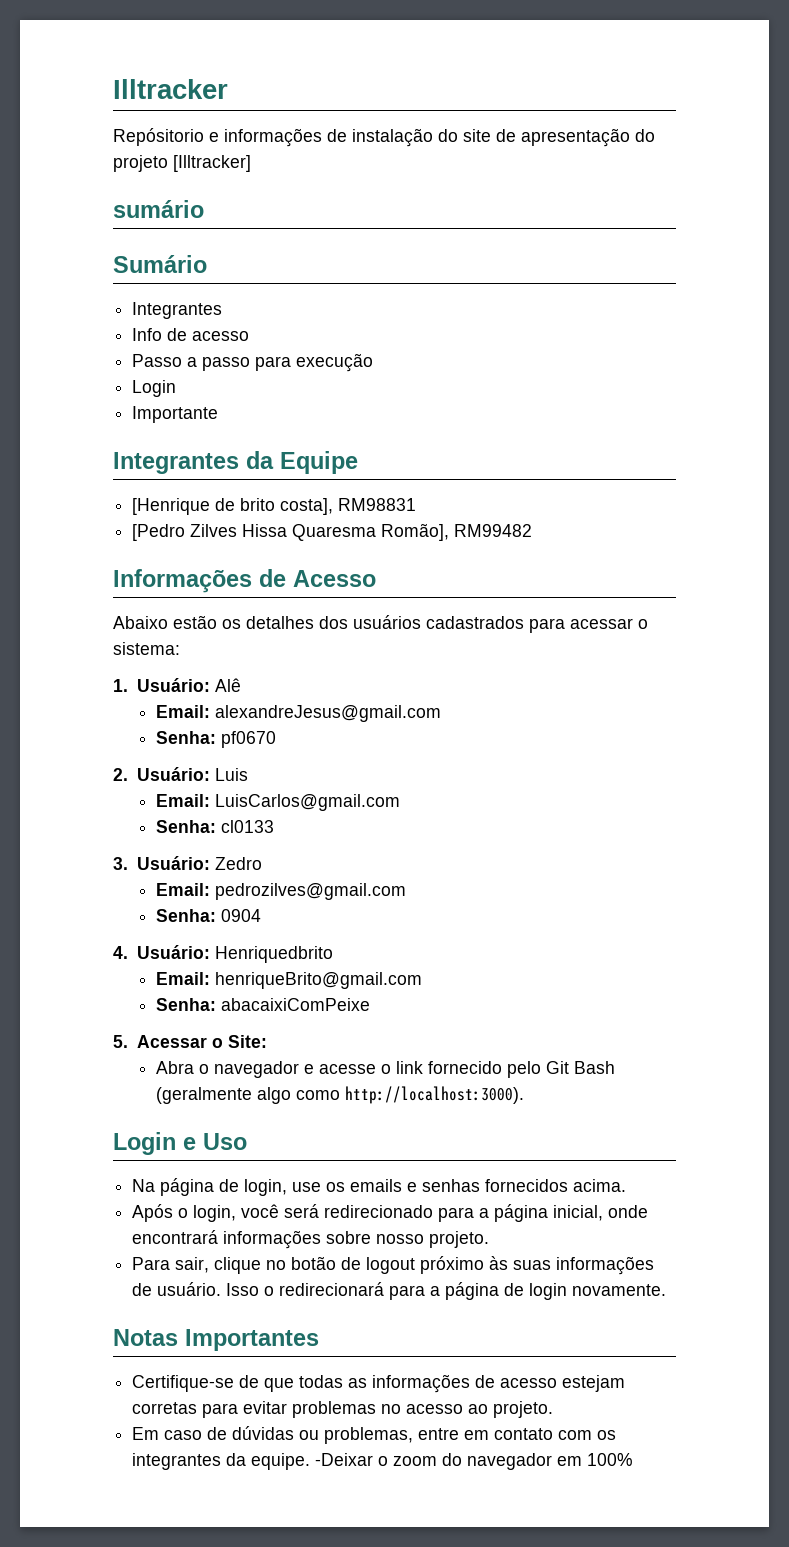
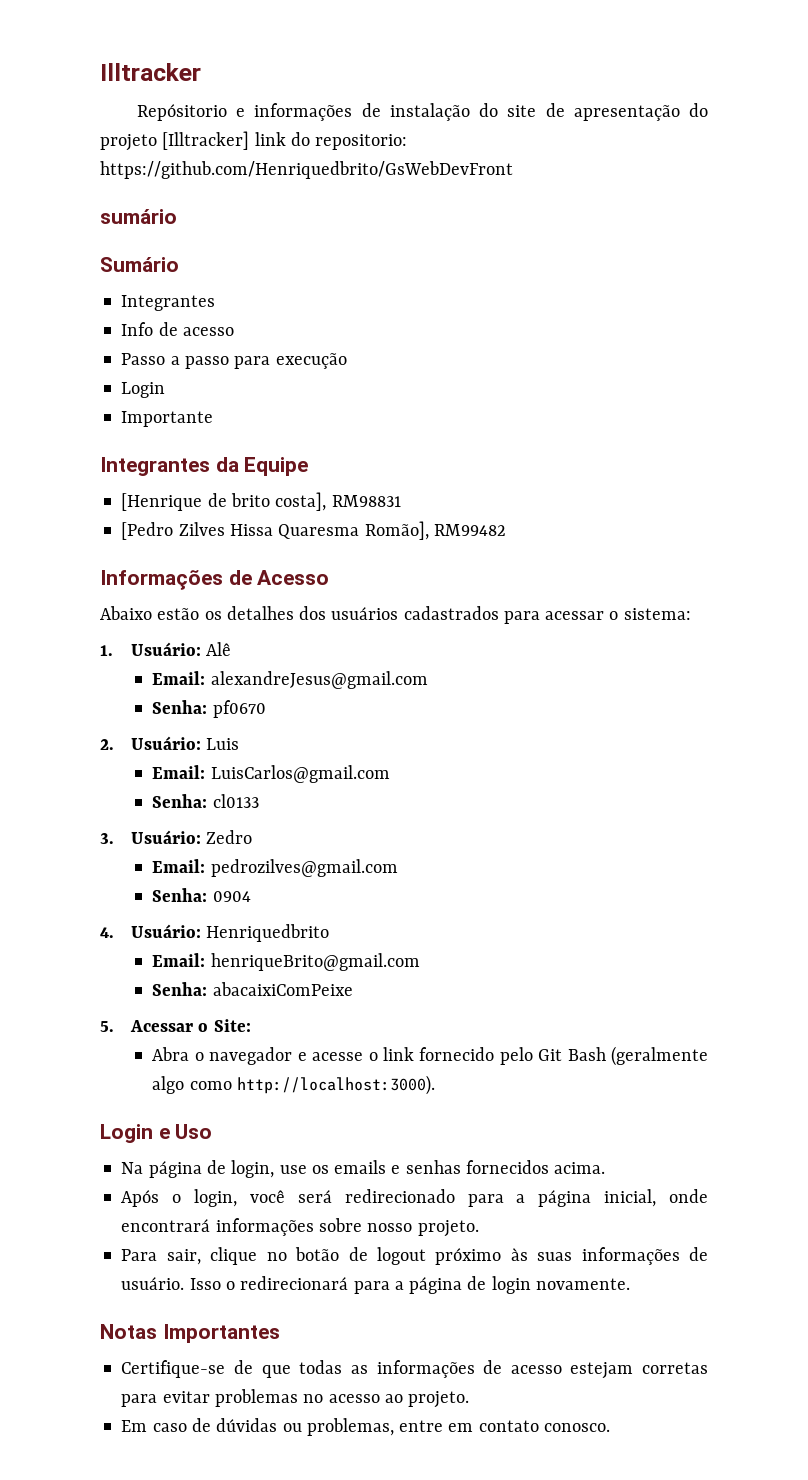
- Repósitorio e informações de instalação do site de apresentação do projeto [Illtracker]
+ Repósitorio e informações de instalação do site de apresentação do projeto [Illtracker] link do repositorio: https://github.com/Henriquedbrito/GsWebDevFront
- Em caso de dúvidas ou problemas, entre em contato com os integrantes da equipe. -Deixar o zoom do navegador em 100%
+ Em caso de dúvidas ou problemas, entre em contato conosco.

